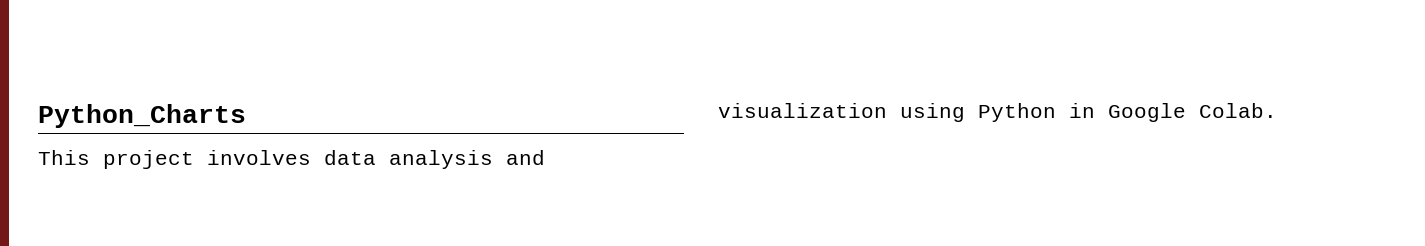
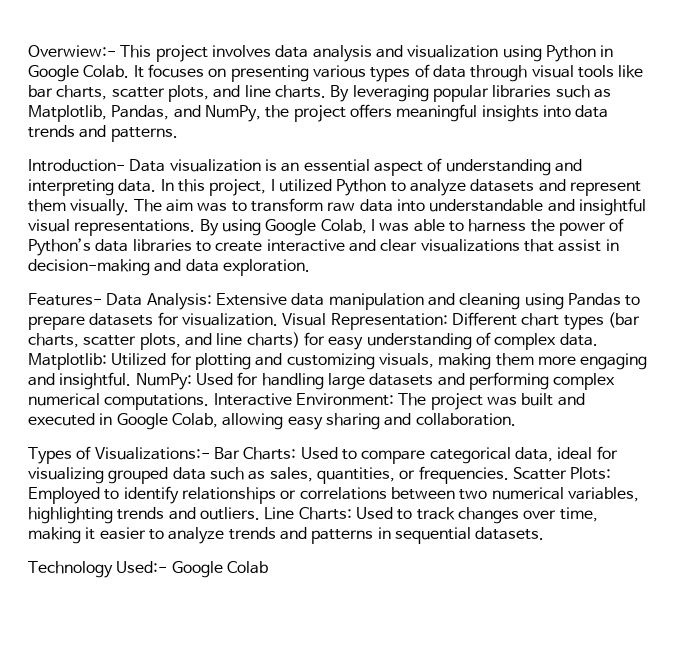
- Python_Charts
- This project involves data analysis and visualization using Python in Google Colab.
+ Overwiew:- This project involves data analysis and visualization using Python in Google Colab.
+ It focuses on presenting various types of data through visual tools like bar charts, scatter plots, and line charts. By leveraging popular libraries such as Matplotlib, Pandas, and NumPy, the project offers meaningful insights into data trends and patterns.
+ Introduction- Data visualization is an essential aspect of understanding and interpreting data. In this project, I utilized Python to analyze datasets and represent them visually. The aim was to transform raw data into understandable and insightful visual representations. By using Google Colab, I was able to harness the power of Python’s data libraries to create interactive and clear visualizations that assist in decision-making and data exploration.
+ Features- Data Analysis: Extensive data manipulation and cleaning using Pandas to prepare datasets for visualization. Visual Representation: Different chart types (bar charts, scatter plots, and line charts) for easy understanding of complex data. Matplotlib: Utilized for plotting and customizing visuals, making them more engaging and insightful. NumPy: Used for handling large datasets and performing complex numerical computations. Interactive Environment: The project was built and executed in Google Colab, allowing easy sharing and collaboration.
+ Types of Visualizations:- Bar Charts: Used to compare categorical data, ideal for visualizing grouped data such as sales, quantities, or frequencies. Scatter Plots: Employed to identify relationships or correlations between two numerical variables, highlighting trends and outliers. Line Charts: Used to track changes over time, making it easier to analyze trends and patterns in sequential datasets.
+ Technology Used:- Google Colab

